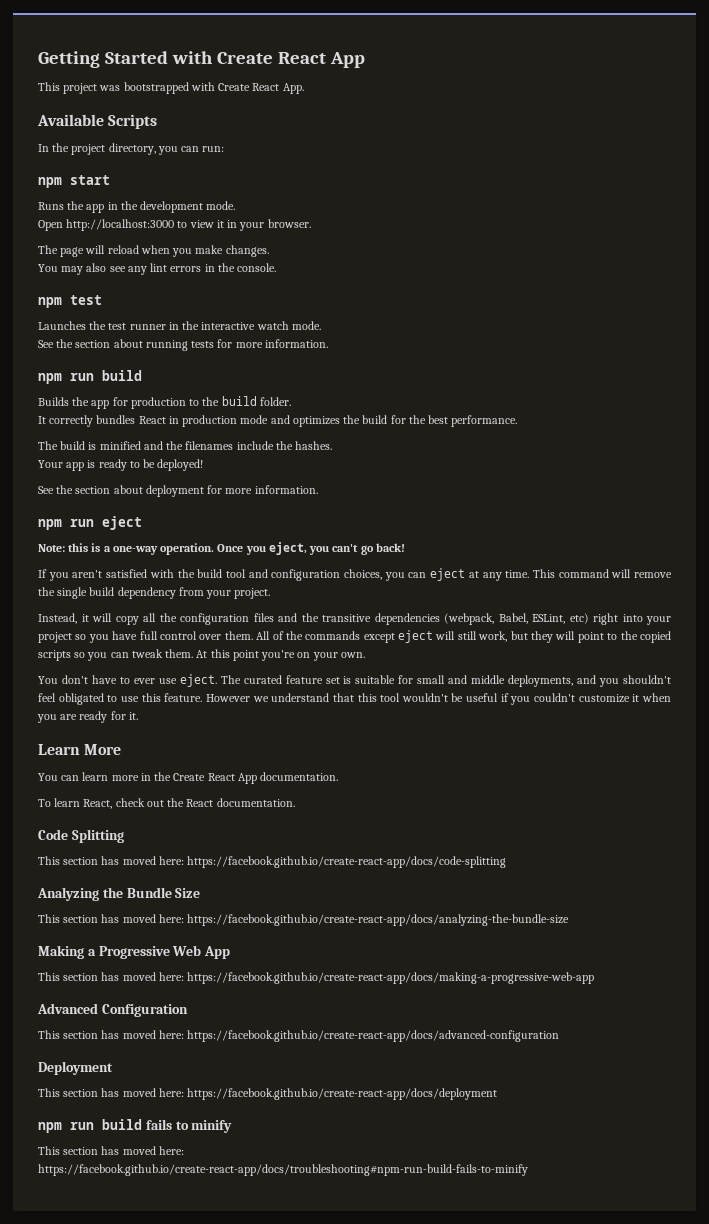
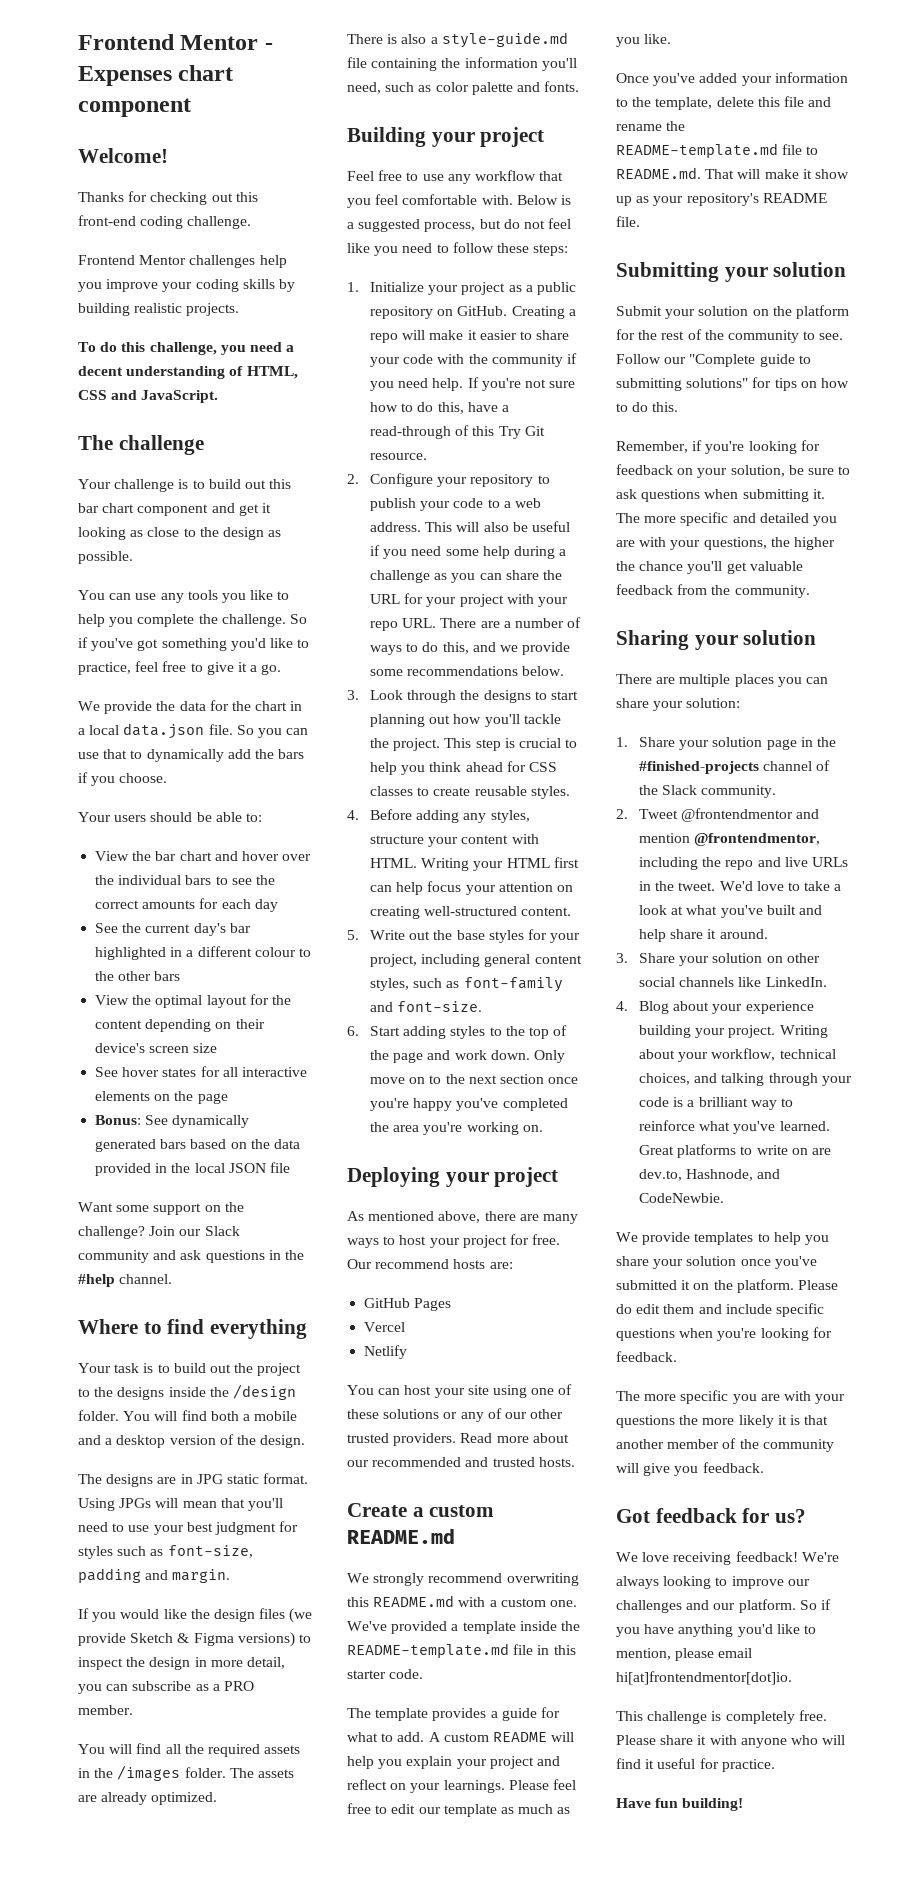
- Getting Started with Create React App
- This project was bootstrapped with Create React App.
- Available Scripts
- In the project directory, you can run:
- npm start
- Runs the app in the development mode.
- Open http://localhost:3000 to view it in your browser.
- The page will reload when you make changes.
- You may also see any lint errors in the console.
- npm test
- Launches the test runner in the interactive watch mode.
- See the section about running tests for more information.
- npm run build
- Builds the app for production to the build folder.
- It correctly bundles React in production mode and optimizes the build for the best performance.
- The build is minified and the filenames include the hashes.
- Your app is ready to be deployed!
- See the section about deployment for more information.
- npm run eject
- Note: this is a one-way operation. Once you eject, you can't go back!
- If you aren't satisfied with the build tool and configuration choices, you can eject at any time. This command will remove the single build dependency from your project.
- Instead, it will copy all the configuration files and the transitive dependencies (webpack, Babel, ESLint, etc) right into your project so you have full control over them. All of the commands except eject will still work, but they will point to the copied scripts so you can tweak them. At this point you're on your own.
- You don't have to ever use eject. The curated feature set is suitable for small and middle deployments, and you shouldn't feel obligated to use this feature. However we understand that this tool wouldn't be useful if you couldn't customize it when you are ready for it.
- Learn More
- You can learn more in the Create React App documentation.
- To learn React, check out the React documentation.
- Code Splitting
- This section has moved here: https://facebook.github.io/create-react-app/docs/code-splitting
- Analyzing the Bundle Size
- This section has moved here: https://facebook.github.io/create-react-app/docs/analyzing-the-bundle-size
- Making a Progressive Web App
- This section has moved here: https://facebook.github.io/create-react-app/docs/making-a-progressive-web-app
- Advanced Configuration
- This section has moved here: https://facebook.github.io/create-react-app/docs/advanced-configuration
- Deployment
- This section has moved here: https://facebook.github.io/create-react-app/docs/deployment
- npm run build fails to minify
- This section has moved here: https://facebook.github.io/create-react-app/docs/troubleshooting#npm-run-build-fails-to-minify
+ Frontend Mentor - Expenses chart component
+ Welcome!
+ Thanks for checking out this front-end coding challenge.
+ Frontend Mentor challenges help you improve your coding skills by building realistic projects.
+ To do this challenge, you need a decent understanding of HTML, CSS and JavaScript.
+ The challenge
+ Your challenge is to build out this bar chart component and get it looking as close to the design as possible.
+ You can use any tools you like to help you complete the challenge. So if you've got something you'd like to practice, feel free to give it a go.
+ We provide the data for the chart in a local data.json file. So you can use that to dynamically add the bars if you choose.
+ Your users should be able to:
+ View the bar chart and hover over the individual bars to see the correct amounts for each day
+ See the current day's bar highlighted in a different colour to the other bars
+ View the optimal layout for the content depending on their device's screen size
+ See hover states for all interactive elements on the page
+ Bonus: See dynamically generated bars based on the data provided in the local JSON file
+ Want some support on the challenge? Join our Slack community and ask questions in the #help channel.
+ Where to find everything
+ Your task is to build out the project to the designs inside the /design folder. You will find both a mobile and a desktop version of the design.
+ The designs are in JPG static format. Using JPGs will mean that you'll need to use your best judgment for styles such as font-size, padding and margin.
+ If you would like the design files (we provide Sketch & Figma versions) to inspect the design in more detail, you can subscribe as a PRO member.
+ You will find all the required assets in the /images folder. The assets are already optimized.
+ There is also a style-guide.md file containing the information you'll need, such as color palette and fonts.
+ Building your project
+ Feel free to use any workflow that you feel comfortable with. Below is a suggested process, but do not feel like you need to follow these steps:
+ 1. Initialize your project as a public repository on GitHub. Creating a repo will make it easier to share your code with the community if you need help. If you're not sure how to do this, have a read-through of this Try Git resource.
+ 2. Configure your repository to publish your code to a web address. This will also be useful if you need some help during a challenge as you can share the URL for your project with your repo URL. There are a number of ways to do this, and we provide some recommendations below.
+ 3. Look through the designs to start planning out how you'll tackle the project. This step is crucial to help you think ahead for CSS classes to create reusable styles.
+ 4. Before adding any styles, structure your content with HTML. Writing your HTML first can help focus your attention on creating well-structured content.
+ 5. Write out the base styles for your project, including general content styles, such as font-family and font-size.
+ 6. Start adding styles to the top of the page and work down. Only move on to the next section once you're happy you've completed the area you're working on.
+ Deploying your project
+ As mentioned above, there are many ways to host your project for free. Our recommend hosts are:
+ GitHub Pages
+ Vercel
+ Netlify
+ You can host your site using one of these solutions or any of our other trusted providers. Read more about our recommended and trusted hosts.
+ Create a custom README.md
+ We strongly recommend overwriting this README.md with a custom one. We've provided a template inside the README-template.md file in this starter code.
+ The template provides a guide for what to add. A custom README will help you explain your project and reflect on your learnings. Please feel free to edit our template as much as you like.
+ Once you've added your information to the template, delete this file and rename the README-template.md file to README.md. That will make it show up as your repository's README file.
+ Submitting your solution
+ Submit your solution on the platform for the rest of the community to see. Follow our "Complete guide to submitting solutions" for tips on how to do this.
+ Remember, if you're looking for feedback on your solution, be sure to ask questions when submitting it. The more specific and detailed you are with your questions, the higher the chance you'll get valuable feedback from the community.
+ Sharing your solution
+ There are multiple places you can share your solution:
+ 1. Share your solution page in the #finished-projects channel of the Slack community.
+ 2. Tweet @frontendmentor and mention @frontendmentor, including the repo and live URLs in the tweet. We'd love to take a look at what you've built and help share it around.
+ 3. Share your solution on other social channels like LinkedIn.
+ 4. Blog about your experience building your project. Writing about your workflow, technical choices, and talking through your code is a brilliant way to reinforce what you've learned. Great platforms to write on are dev.to, Hashnode, and CodeNewbie.
+ We provide templates to help you share your solution once you've submitted it on the platform. Please do edit them and include specific questions when you're looking for feedback.
+ The more specific you are with your questions the more likely it is that another member of the community will give you feedback.
+ Got feedback for us?
+ We love receiving feedback! We're always looking to improve our challenges and our platform. So if you have anything you'd like to mention, please email hi[at]frontendmentor[dot]io.
+ This challenge is completely free. Please share it with anyone who will find it useful for practice.
+ Have fun building!

